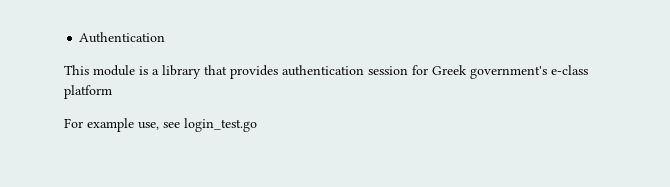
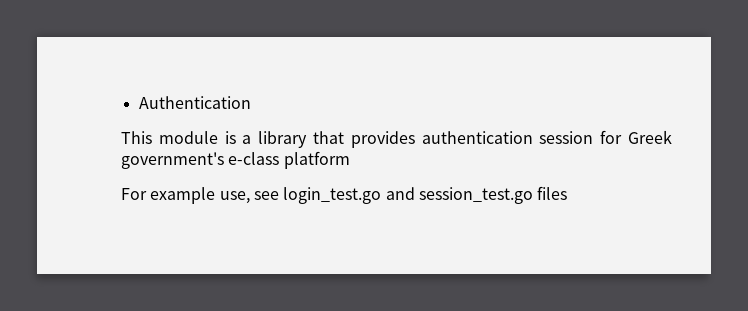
- For example use, see login_test.go
+ For example use, see login_test.go and session_test.go files

